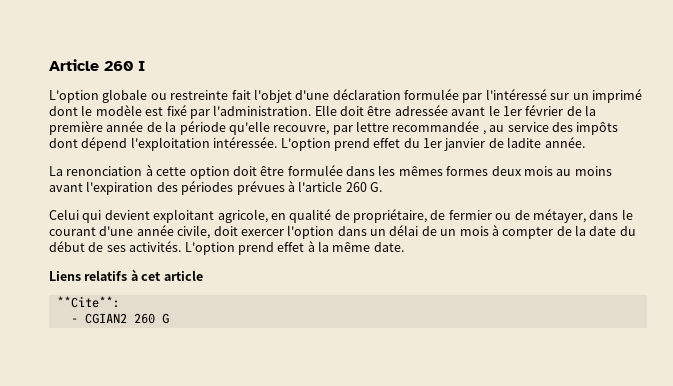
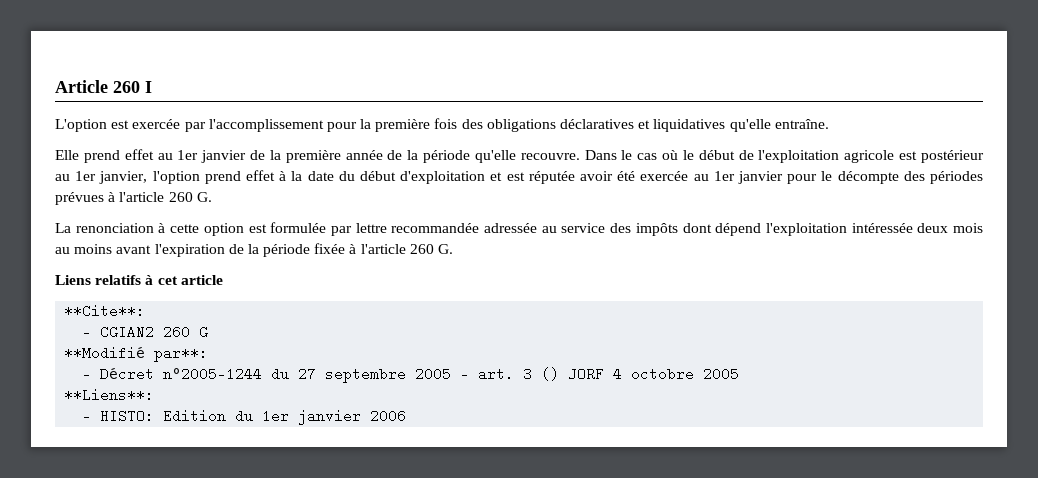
- L'option globale ou restreinte fait l'objet d'une déclaration formulée par l'intéressé sur un imprimé dont le modèle est fixé par l'administration. Elle doit être adressée avant le 1er février de la première année de la période qu'elle recouvre, par lettre recommandée , au service des impôts dont dépend l'exploitation intéressée. L'option prend effet du 1er janvier de ladite année.
- La renonciation à cette option doit être formulée dans les mêmes formes deux mois au moins avant l'expiration des périodes prévues à l'article 260 G.
+ L'option est exercée par l'accomplissement pour la première fois des obligations déclaratives et liquidatives qu'elle entraîne.
+ Elle prend effet au 1er janvier de la première année de la période qu'elle recouvre. Dans le cas où le début de l'exploitation agricole est postérieur au 1er janvier, l'option prend effet à la date du début d'exploitation et est réputée avoir été exercée au 1er janvier pour le décompte des périodes prévues à l'article 260 G.
- Celui qui devient exploitant agricole, en qualité de propriétaire, de fermier ou de métayer, dans le courant d'une année civile, doit exercer l'option dans un délai de un mois à compter de la date du début de ses activités. L'option prend effet à la même date.
+ La renonciation à cette option est formulée par lettre recommandée adressée au service des impôts dont dépend l'exploitation intéressée deux mois au moins avant l'expiration de la période fixée à l'article 260 G.
+ **Modifié par**:
+ - Décret n°2005-1244 du 27 septembre 2005 - art. 3 () JORF 4 octobre 2005
+ **Liens**:
+ - HISTO: Edition du 1er janvier 2006

